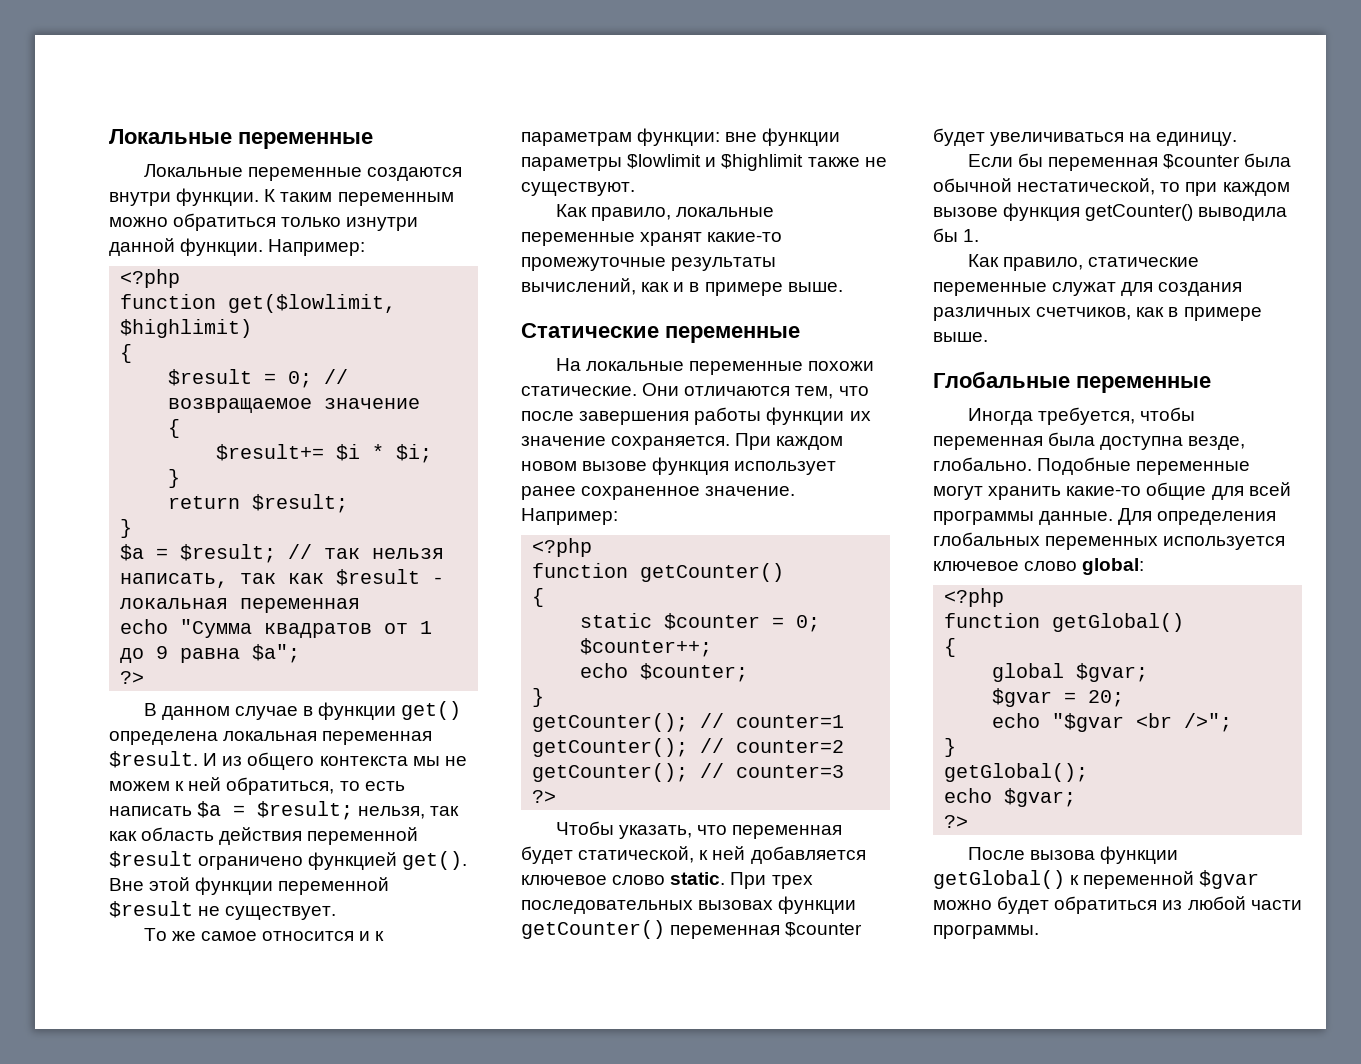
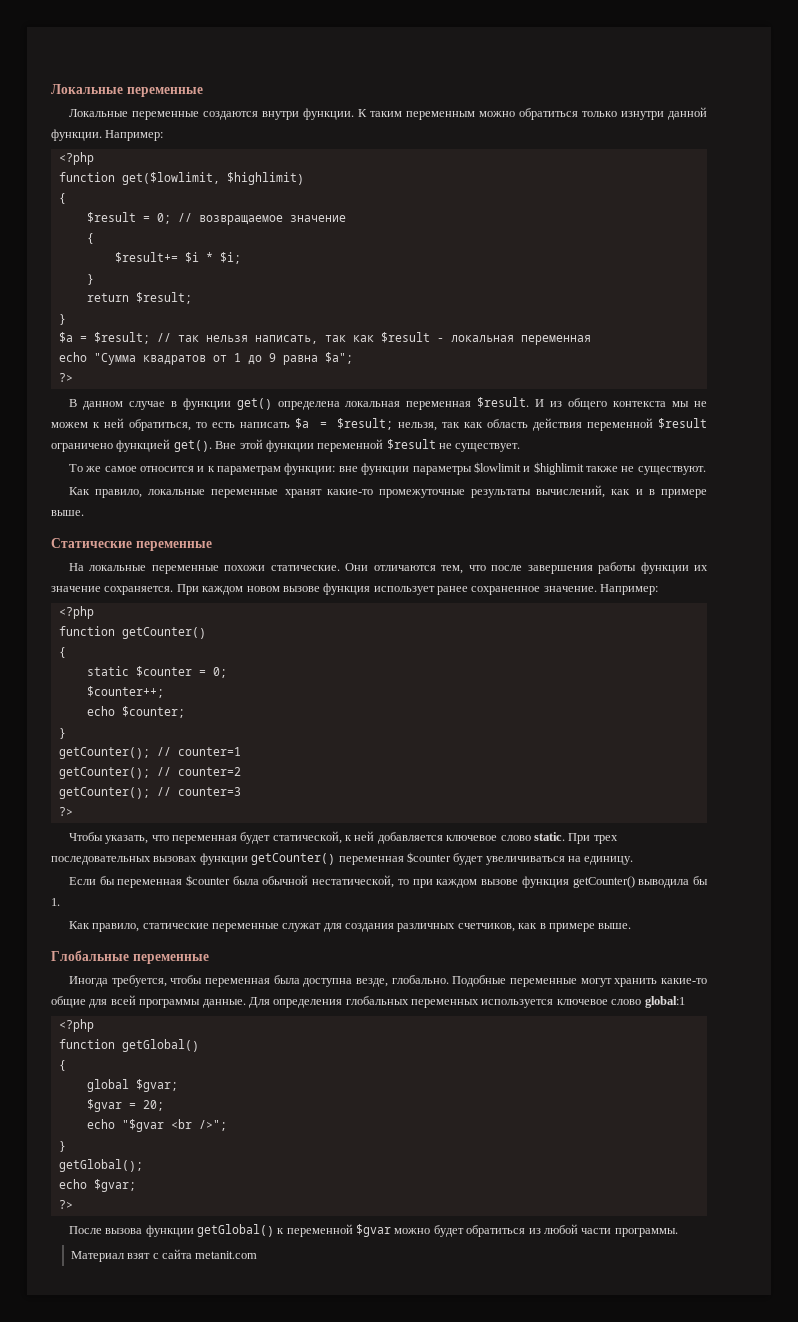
- Для определения глобальных переменных используется ключевое слово global:
+ Для определения глобальных переменных используется ключевое слово global:1
+ Материал взят с сайта metanit.com

